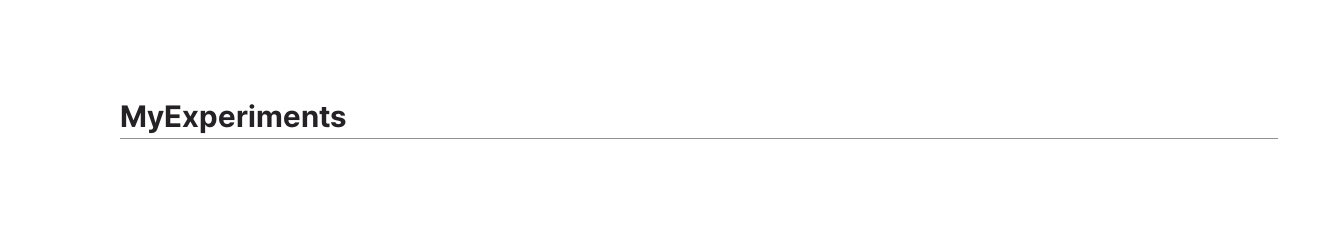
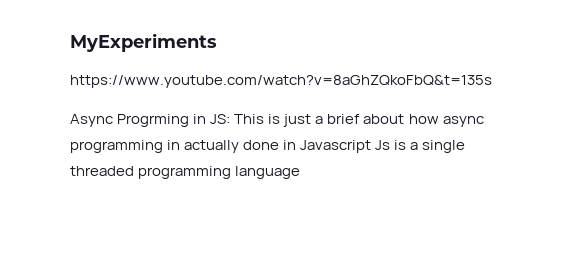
+ https://www.youtube.com/watch?v=8aGhZQkoFbQ&t=135s
+ Async Progrming in JS: This is just a brief about how async programming in actually done in Javascript Js is a single threaded programming language

